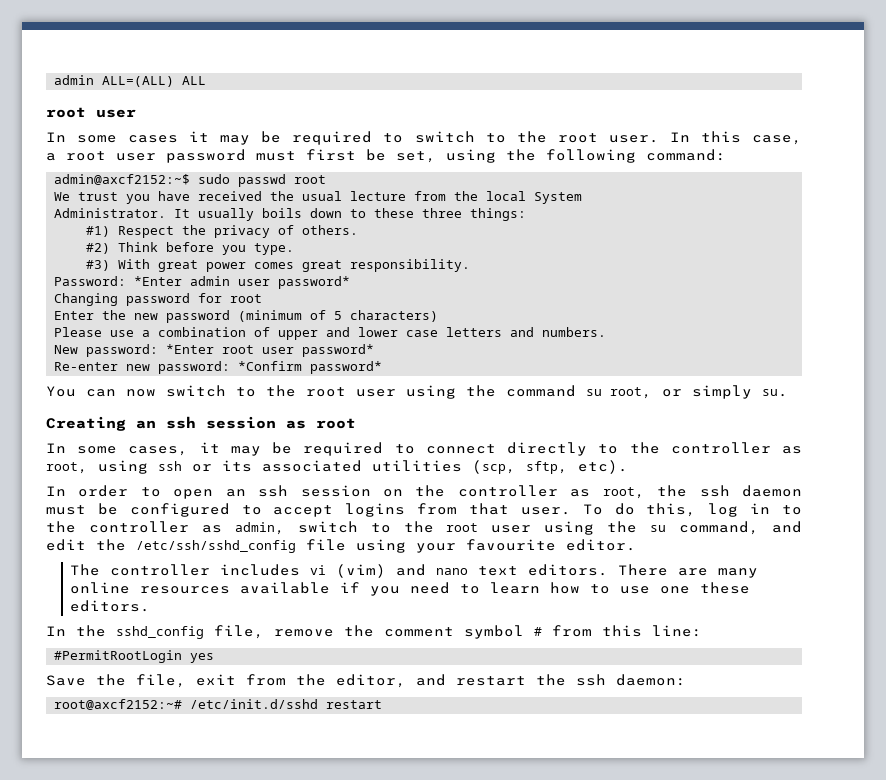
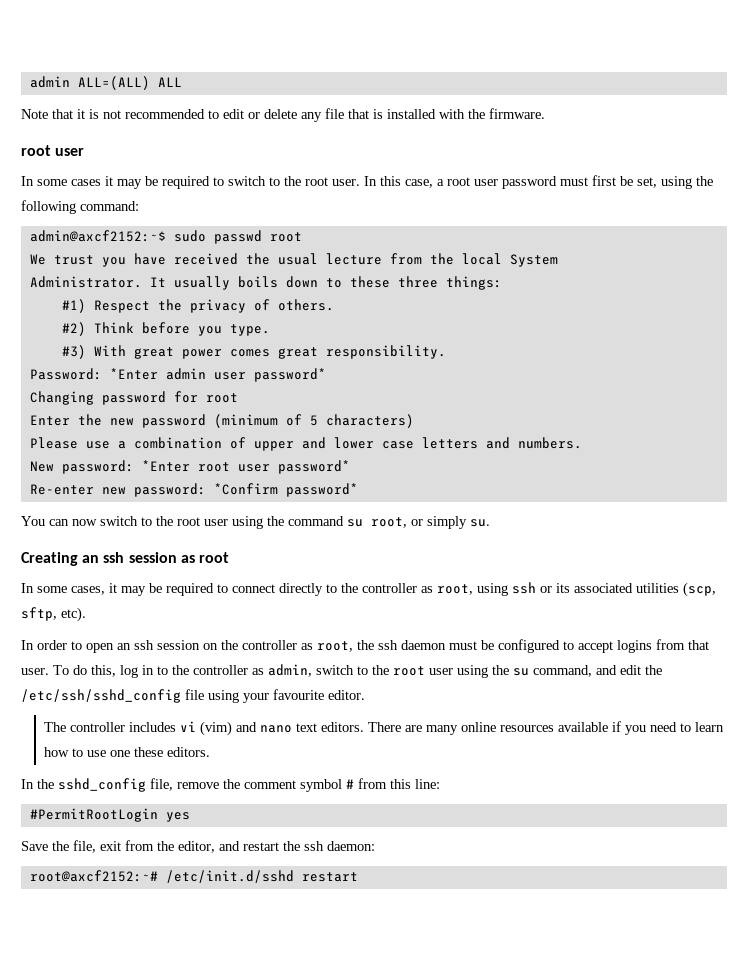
+ Note that it is not recommended to edit or delete any file that is installed with the firmware.

